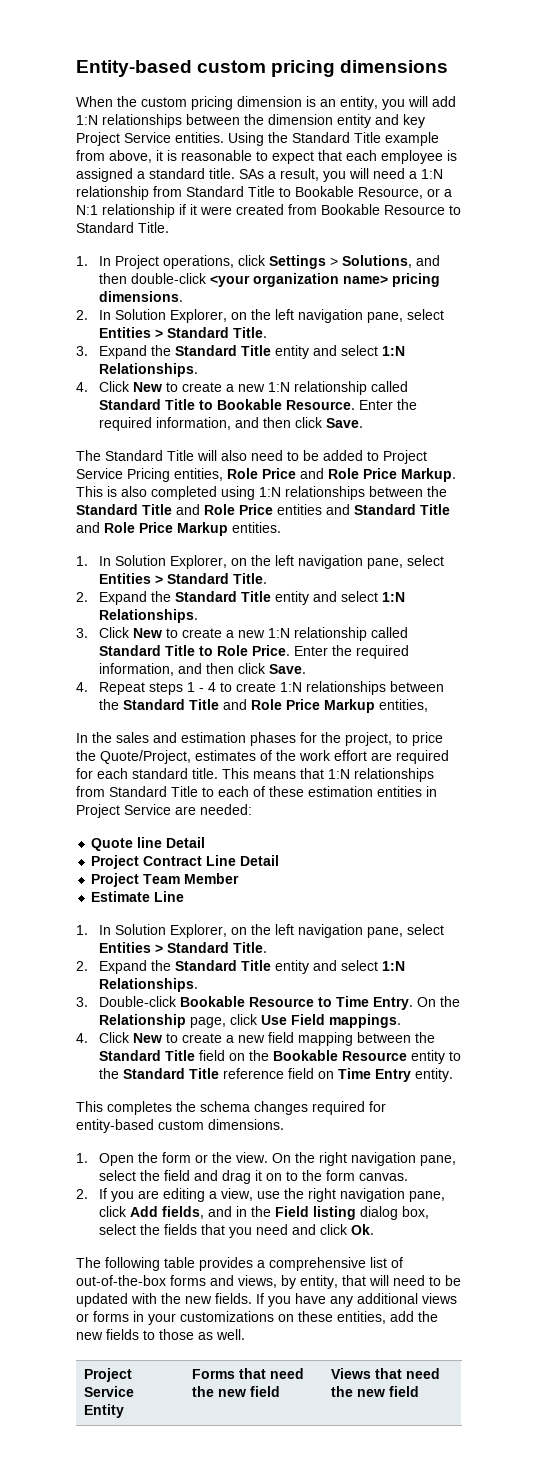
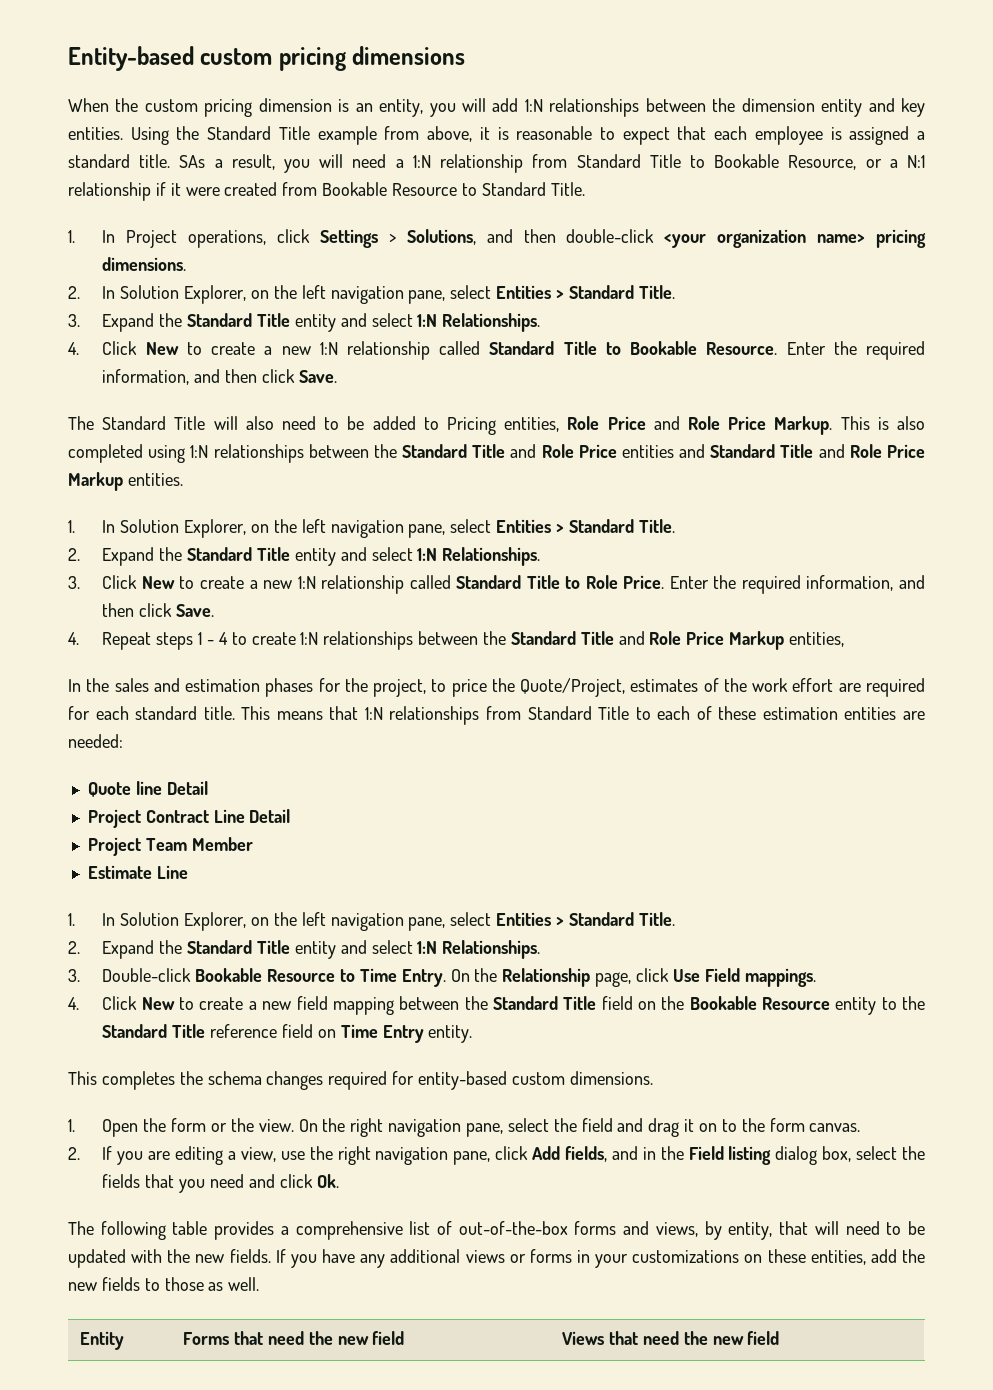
- When the custom pricing dimension is an entity, you will add 1:N relationships between the dimension entity and key Project Service entities.
+ When the custom pricing dimension is an entity, you will add 1:N relationships between the dimension entity and key entities.
- The Standard Title will also need to be added to Project Service Pricing entities, Role Price and Role Price Markup.
+ The Standard Title will also need to be added to Pricing entities, Role Price and Role Price Markup.
- This means that 1:N relationships from Standard Title to each of these estimation entities in Project Service are needed:
+ This means that 1:N relationships from Standard Title to each of these estimation entities are needed:
- Project Service Entity | Forms that need the new field | Views that need the new field
+ Entity | Forms that need the new field | Views that need the new field

